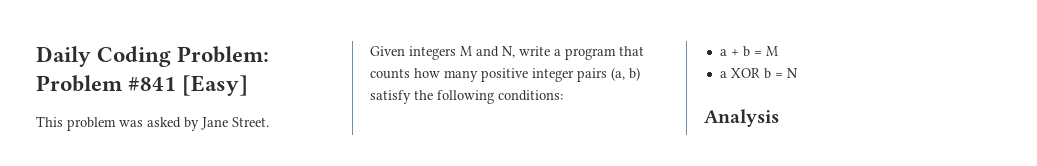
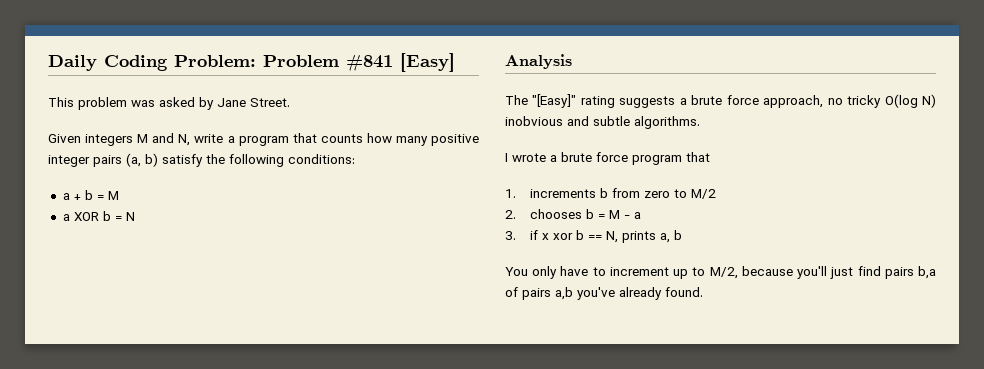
+ The "[Easy]" rating suggests a brute force approach, no tricky O(log N) inobvious and subtle algorithms.
+ I wrote a brute force program that
+ 1. increments b from zero to M/2
+ 2. chooses b = M - a
+ 3. if x xor b == N, prints a, b
+ You only have to increment up to M/2, because you'll just find pairs b,a of pairs a,b you've already found.

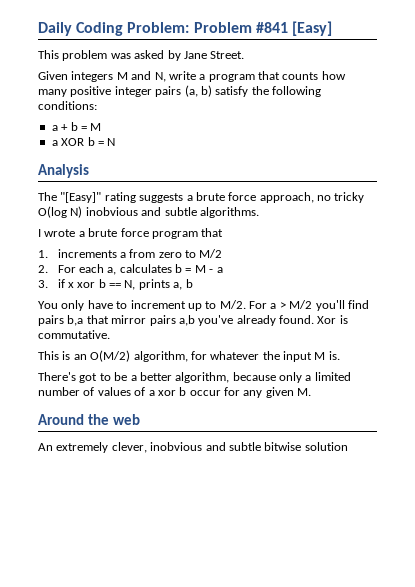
- 1. increments b from zero to M/2
+ 1. increments a from zero to M/2
- 2. chooses b = M - a
+ 2. For each a, calculates b = M - a
- You only have to increment up to M/2, because you'll just find pairs b,a of pairs a,b you've already found.
+ You only have to increment up to M/2. For a > M/2 you'll find pairs b,a that mirror pairs a,b you've already found.
+ Xor is commutative.
+ This is an O(M/2) algorithm, for whatever the input M is.
+ There's got to be a better algorithm, because only a limited number of values of a xor b occur for any given M.
+ Around the web
+ An extremely clever, inobvious and subtle bitwise solution

